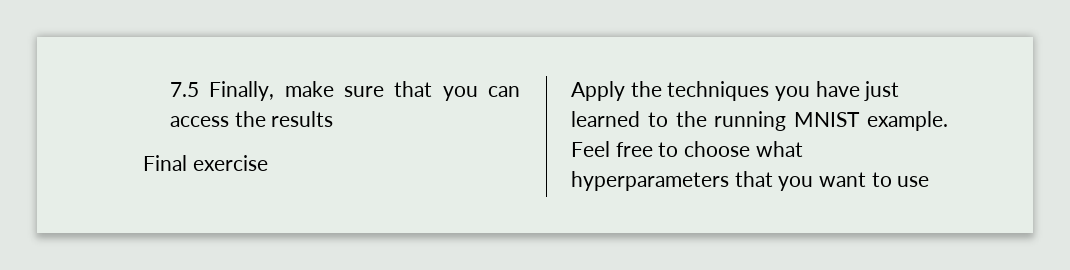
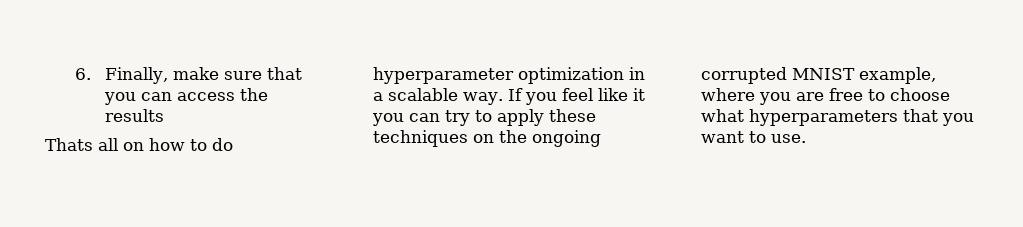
- 7.5 Finally, make sure that you can access the results
+ 6. Finally, make sure that you can access the results
- Final exercise
- Apply the techniques you have just learned to the running MNIST example. Feel free to choose what hyperparameters that you want to use
+ Thats all on how to do hyperparameter optimization in a scalable way. If you feel like it you can try to apply these techniques on the ongoing corrupted MNIST example, where you are free to choose what hyperparameters that you want to use.

